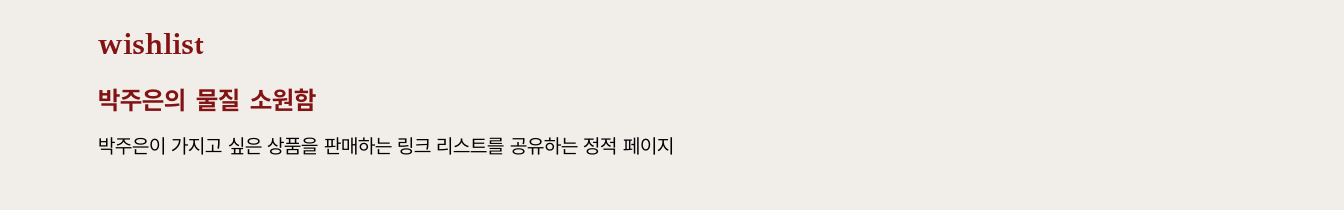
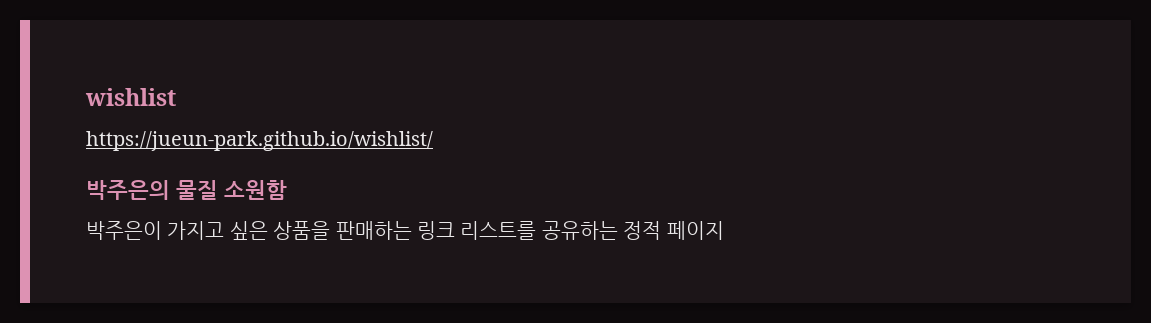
+ https://jueun-park.github.io/wishlist/

